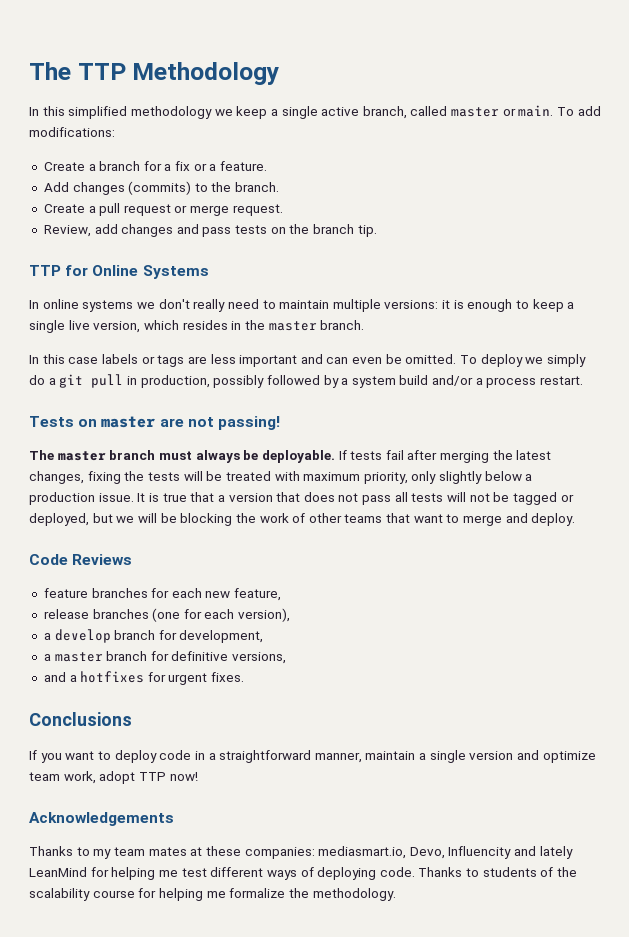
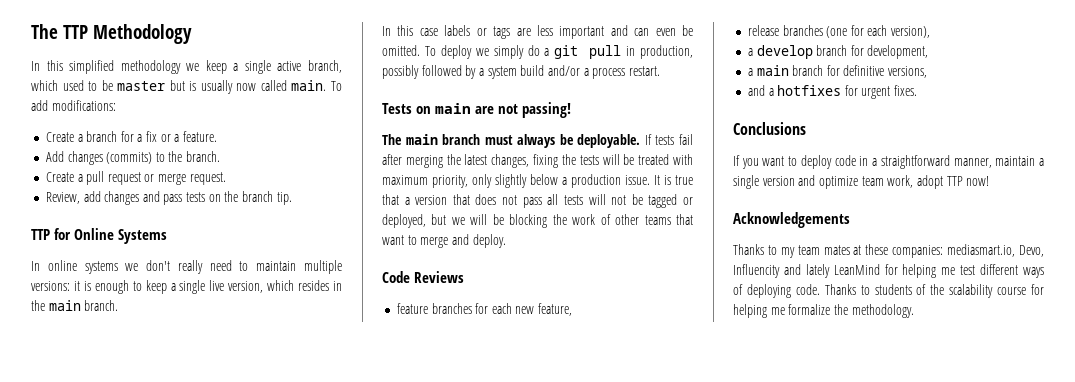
- In this simplified methodology we keep a single active branch, called master or main.
+ In this simplified methodology we keep a single active branch, which used to be master but is usually now called main.
- In online systems we don't really need to maintain multiple versions: it is enough to keep a single live version, which resides in the master branch.
+ In online systems we don't really need to maintain multiple versions: it is enough to keep a single live version, which resides in the main branch.
- Tests on master are not passing!
+ Tests on main are not passing!
- The master branch must always be deployable.
+ The main branch must always be deployable.
- a master branch for definitive versions,
+ a main branch for definitive versions,

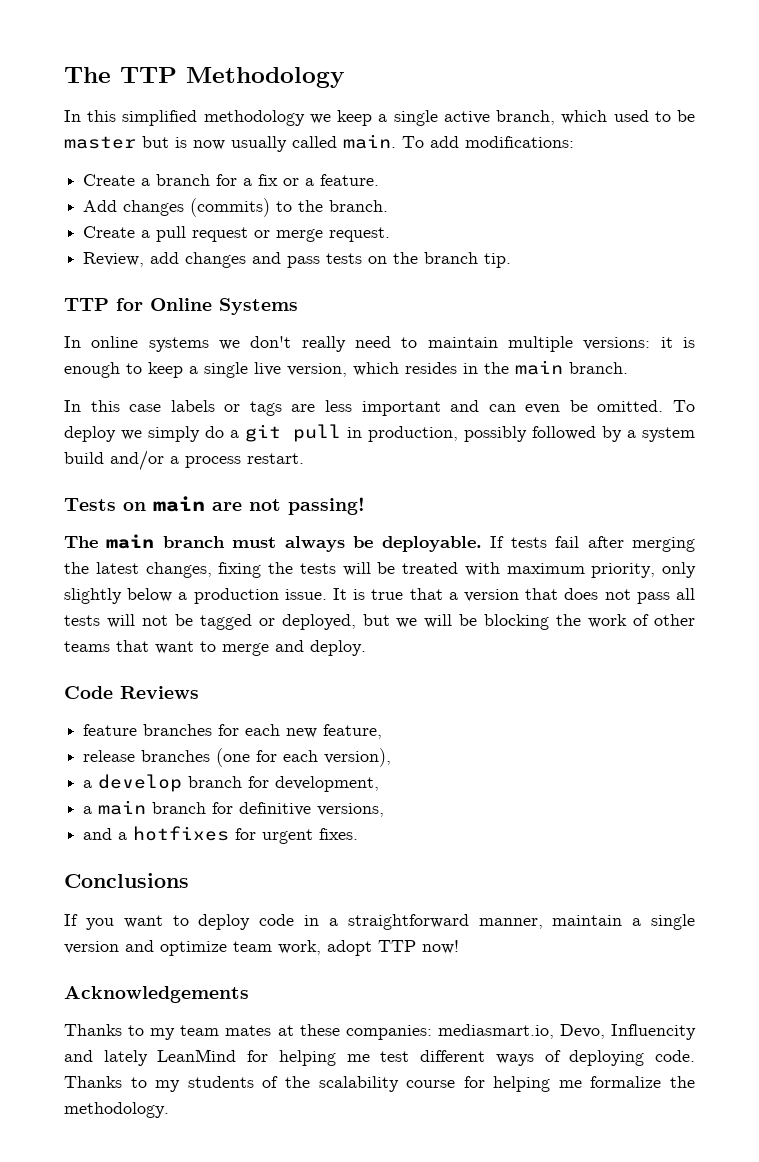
- In this simplified methodology we keep a single active branch, which used to be master but is usually now called main.
+ In this simplified methodology we keep a single active branch, which used to be master but is now usually called main.
- Thanks to students of the scalability course for helping me formalize the methodology.
+ Thanks to my students of the scalability course for helping me formalize the methodology.

